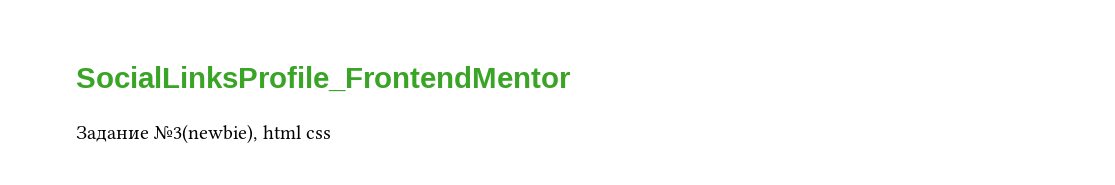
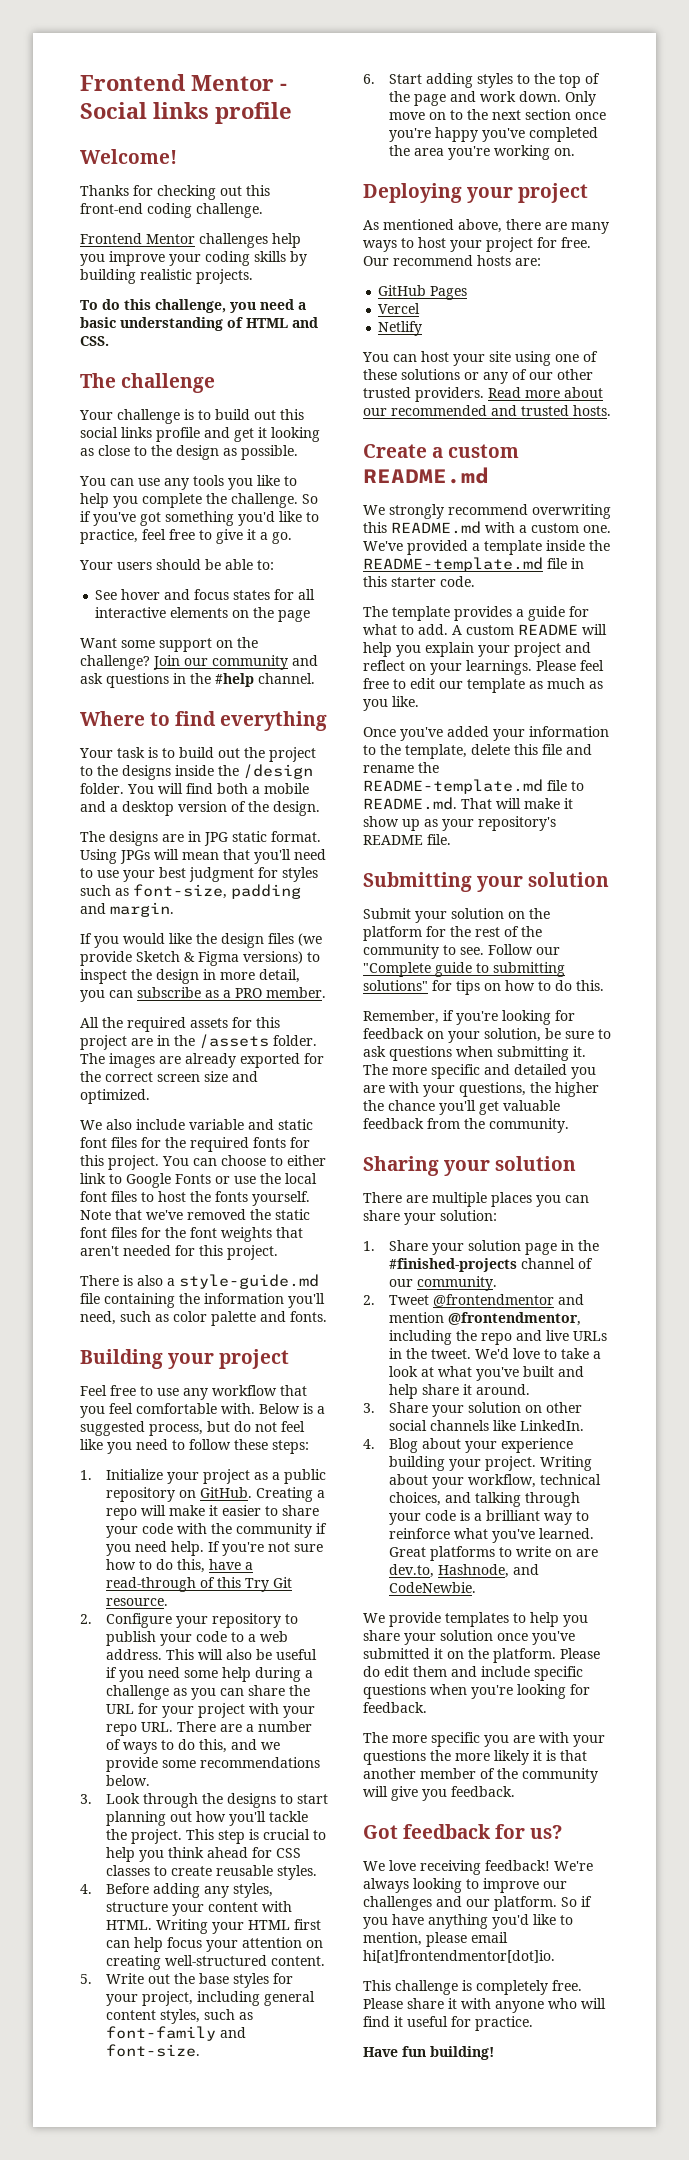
- SocialLinksProfile_FrontendMentor
- Задание №3(newbie), html css
+ Frontend Mentor - Social links profile
+ Welcome!
+ Thanks for checking out this front-end coding challenge.
+ Frontend Mentor challenges help you improve your coding skills by building realistic projects.
+ To do this challenge, you need a basic understanding of HTML and CSS.
+ The challenge
+ Your challenge is to build out this social links profile and get it looking as close to the design as possible.
+ You can use any tools you like to help you complete the challenge. So if you've got something you'd like to practice, feel free to give it a go.
+ Your users should be able to:
+ See hover and focus states for all interactive elements on the page
+ Want some support on the challenge? Join our community and ask questions in the #help channel.
+ Where to find everything
+ Your task is to build out the project to the designs inside the /design folder. You will find both a mobile and a desktop version of the design.
+ The designs are in JPG static format. Using JPGs will mean that you'll need to use your best judgment for styles such as font-size, padding and margin.
+ If you would like the design files (we provide Sketch & Figma versions) to inspect the design in more detail, you can subscribe as a PRO member.
+ All the required assets for this project are in the /assets folder. The images are already exported for the correct screen size and optimized.
+ We also include variable and static font files for the required fonts for this project. You can choose to either link to Google Fonts or use the local font files to host the fonts yourself. Note that we've removed the static font files for the font weights that aren't needed for this project.
+ There is also a style-guide.md file containing the information you'll need, such as color palette and fonts.
+ Building your project
+ Feel free to use any workflow that you feel comfortable with. Below is a suggested process, but do not feel like you need to follow these steps:
+ 1. Initialize your project as a public repository on GitHub. Creating a repo will make it easier to share your code with the community if you need help. If you're not sure how to do this, have a read-through of this Try Git resource.
+ 2. Configure your repository to publish your code to a web address. This will also be useful if you need some help during a challenge as you can share the URL for your project with your repo URL. There are a number of ways to do this, and we provide some recommendations below.
+ 3. Look through the designs to start planning out how you'll tackle the project. This step is crucial to help you think ahead for CSS classes to create reusable styles.
+ 4. Before adding any styles, structure your content with HTML. Writing your HTML first can help focus your attention on creating well-structured content.
+ 5. Write out the base styles for your project, including general content styles, such as font-family and font-size.
+ 6. Start adding styles to the top of the page and work down. Only move on to the next section once you're happy you've completed the area you're working on.
+ Deploying your project
+ As mentioned above, there are many ways to host your project for free. Our recommend hosts are:
+ GitHub Pages
+ Vercel
+ Netlify
+ You can host your site using one of these solutions or any of our other trusted providers. Read more about our recommended and trusted hosts.
+ Create a custom README.md
+ We strongly recommend overwriting this README.md with a custom one. We've provided a template inside the README-template.md file in this starter code.
+ The template provides a guide for what to add. A custom README will help you explain your project and reflect on your learnings. Please feel free to edit our template as much as you like.
+ Once you've added your information to the template, delete this file and rename the README-template.md file to README.md. That will make it show up as your repository's README file.
+ Submitting your solution
+ Submit your solution on the platform for the rest of the community to see. Follow our "Complete guide to submitting solutions" for tips on how to do this.
+ Remember, if you're looking for feedback on your solution, be sure to ask questions when submitting it. The more specific and detailed you are with your questions, the higher the chance you'll get valuable feedback from the community.
+ Sharing your solution
+ There are multiple places you can share your solution:
+ 1. Share your solution page in the #finished-projects channel of our community.
+ 2. Tweet @frontendmentor and mention @frontendmentor, including the repo and live URLs in the tweet. We'd love to take a look at what you've built and help share it around.
+ 3. Share your solution on other social channels like LinkedIn.
+ 4. Blog about your experience building your project. Writing about your workflow, technical choices, and talking through your code is a brilliant way to reinforce what you've learned. Great platforms to write on are dev.to, Hashnode, and CodeNewbie.
+ We provide templates to help you share your solution once you've submitted it on the platform. Please do edit them and include specific questions when you're looking for feedback.
+ The more specific you are with your questions the more likely it is that another member of the community will give you feedback.
+ Got feedback for us?
+ We love receiving feedback! We're always looking to improve our challenges and our platform. So if you have anything you'd like to mention, please email hi[at]frontendmentor[dot]io.
+ This challenge is completely free. Please share it with anyone who will find it useful for practice.
+ Have fun building!

